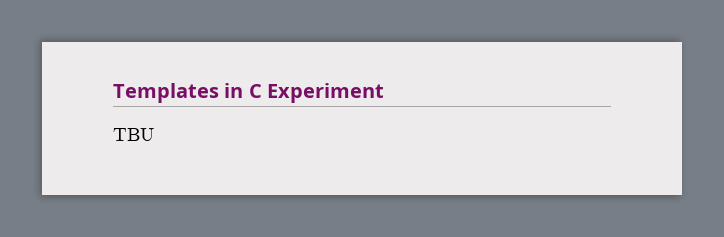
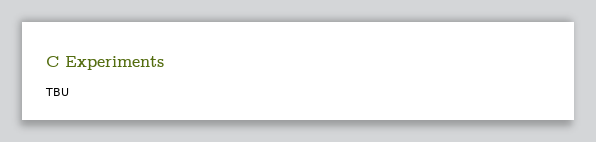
- Templates in C Experiment
+ C Experiments

